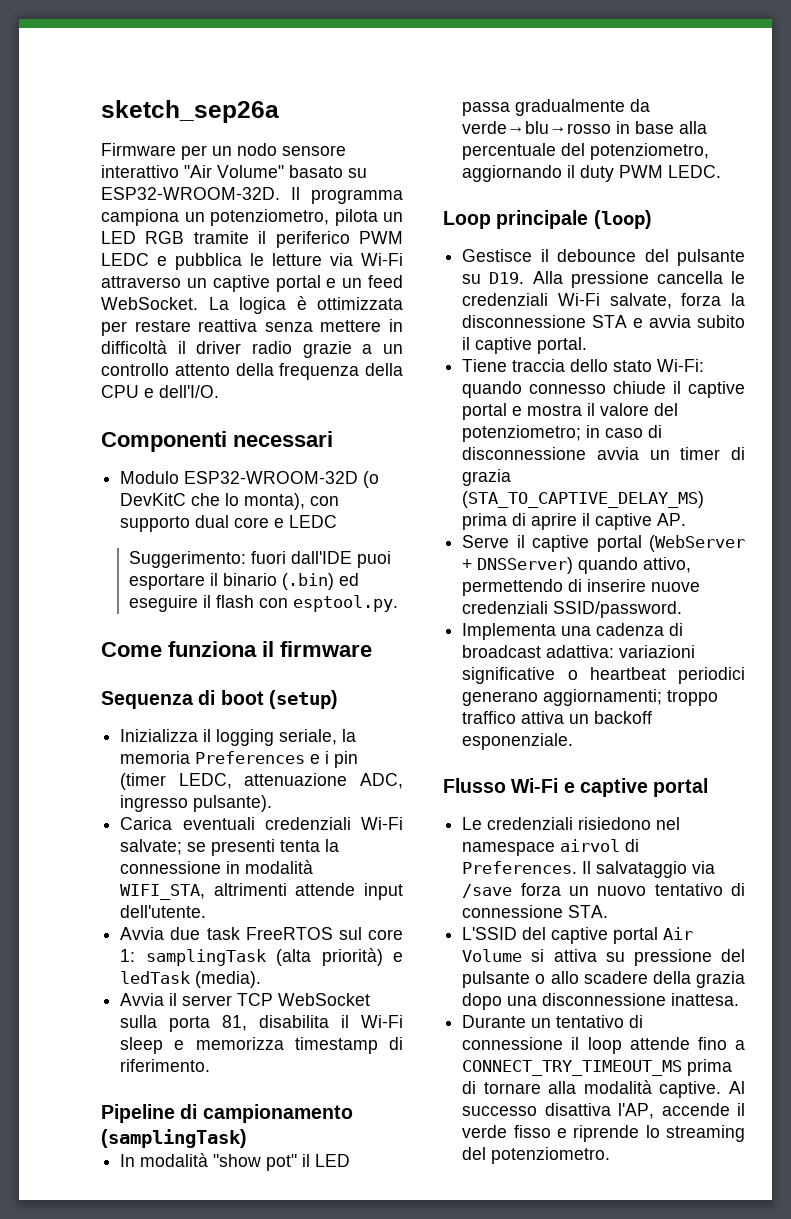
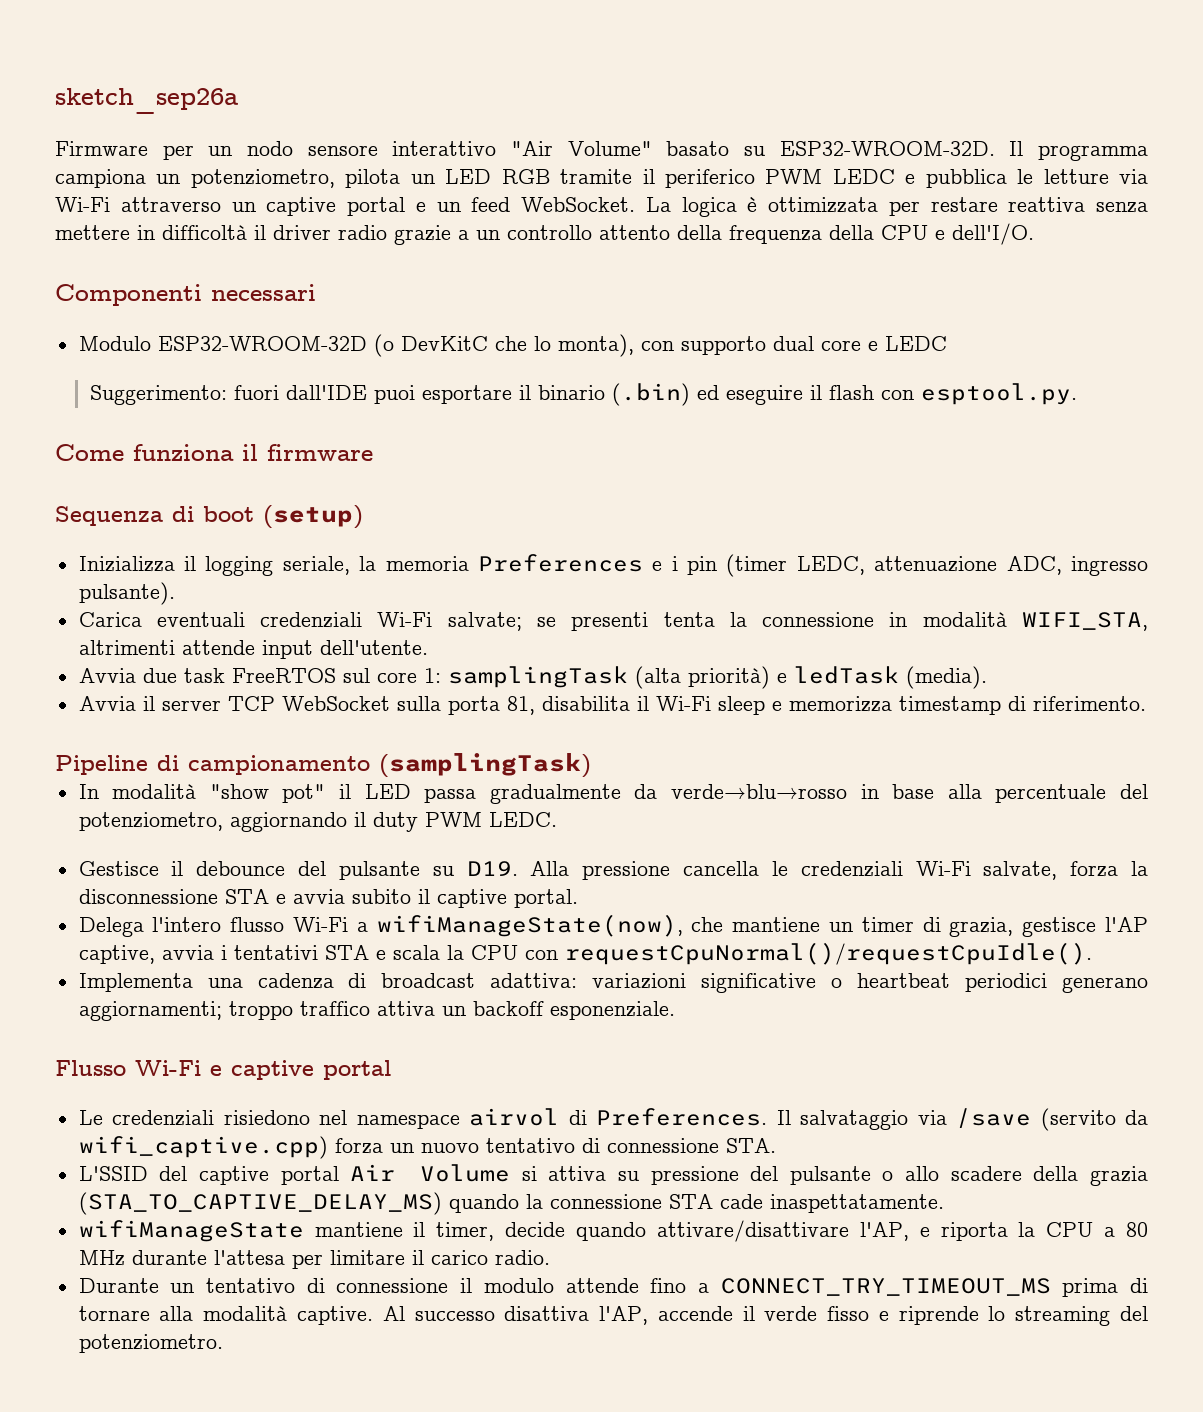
- Loop principale (loop)
- Tiene traccia dello stato Wi-Fi: quando connesso chiude il captive portal e mostra il valore del potenziometro; in caso di disconnessione avvia un timer di grazia (STA_TO_CAPTIVE_DELAY_MS) prima di aprire il captive AP.
- Serve il captive portal (WebServer + DNSServer) quando attivo, permettendo di inserire nuove credenziali SSID/password.
+ Delega l'intero flusso Wi-Fi a wifiManageState(now), che mantiene un timer di grazia, gestisce l'AP captive, avvia i tentativi STA e scala la CPU con requestCpuNormal()/requestCpuIdle().
- Il salvataggio via /save forza un nuovo tentativo di connessione STA.
+ Il salvataggio via /save (servito da wifi_captive.cpp) forza un nuovo tentativo di connessione STA.
- L'SSID del captive portal Air Volume si attiva su pressione del pulsante o allo scadere della grazia dopo una disconnessione inattesa.
+ L'SSID del captive portal Air Volume si attiva su pressione del pulsante o allo scadere della grazia (STA_TO_CAPTIVE_DELAY_MS) quando la connessione STA cade inaspettatamente.
+ wifiManageState mantiene il timer, decide quando attivare/disattivare l'AP, e riporta la CPU a 80 MHz durante l'attesa per limitare il carico radio.
- Durante un tentativo di connessione il loop attende fino a CONNECT_TRY_TIMEOUT_MS prima di tornare alla modalità captive.
+ Durante un tentativo di connessione il modulo attende fino a CONNECT_TRY_TIMEOUT_MS prima di tornare alla modalità captive.

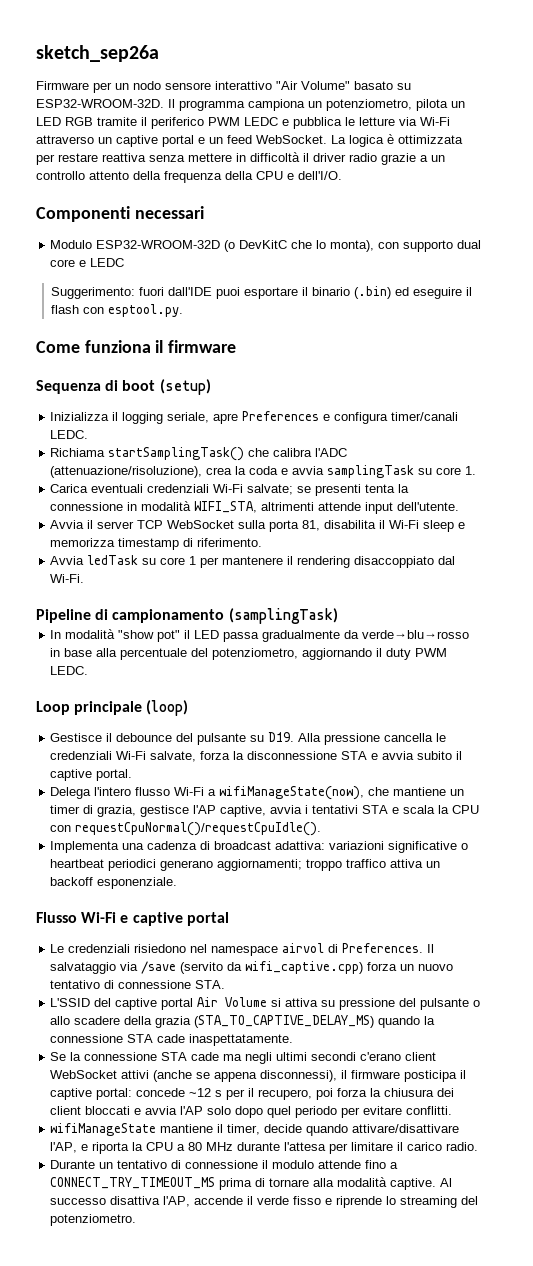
- Inizializza il logging seriale, la memoria Preferences e i pin (timer LEDC, attenuazione ADC, ingresso pulsante).
+ Inizializza il logging seriale, apre Preferences e configura timer/canali LEDC.
+ Richiama startSamplingTask() che calibra l'ADC (attenuazione/risoluzione), crea la coda e avvia samplingTask su core 1.
- Avvia due task FreeRTOS sul core 1: samplingTask (alta priorità) e ledTask (media).
+ Avvia ledTask su core 1 per mantenere il rendering disaccoppiato dal Wi-Fi.
+ Loop principale (loop)
+ Se la connessione STA cade ma negli ultimi secondi c'erano client WebSocket attivi (anche se appena disconnessi), il firmware posticipa il captive portal: concede ~12 s per il recupero, poi forza la chiusura dei client bloccati e avvia l'AP solo dopo quel periodo per evitare conflitti.

